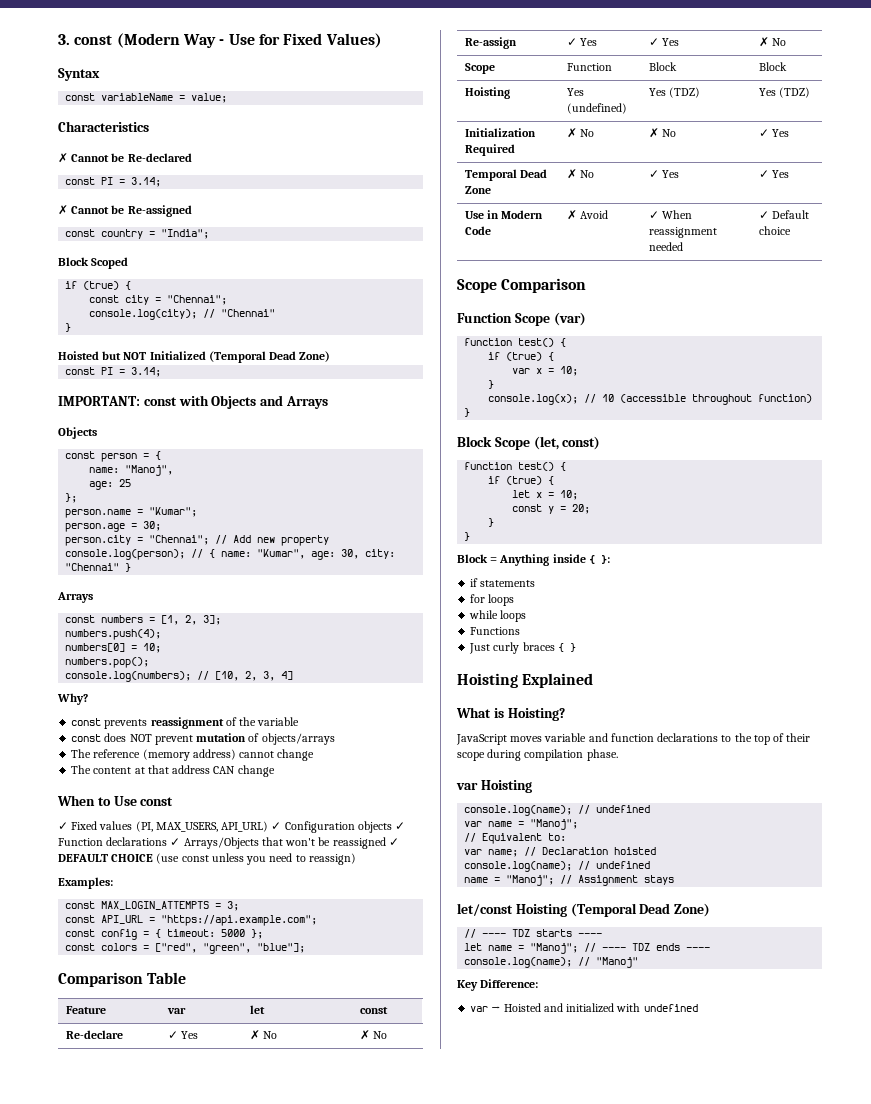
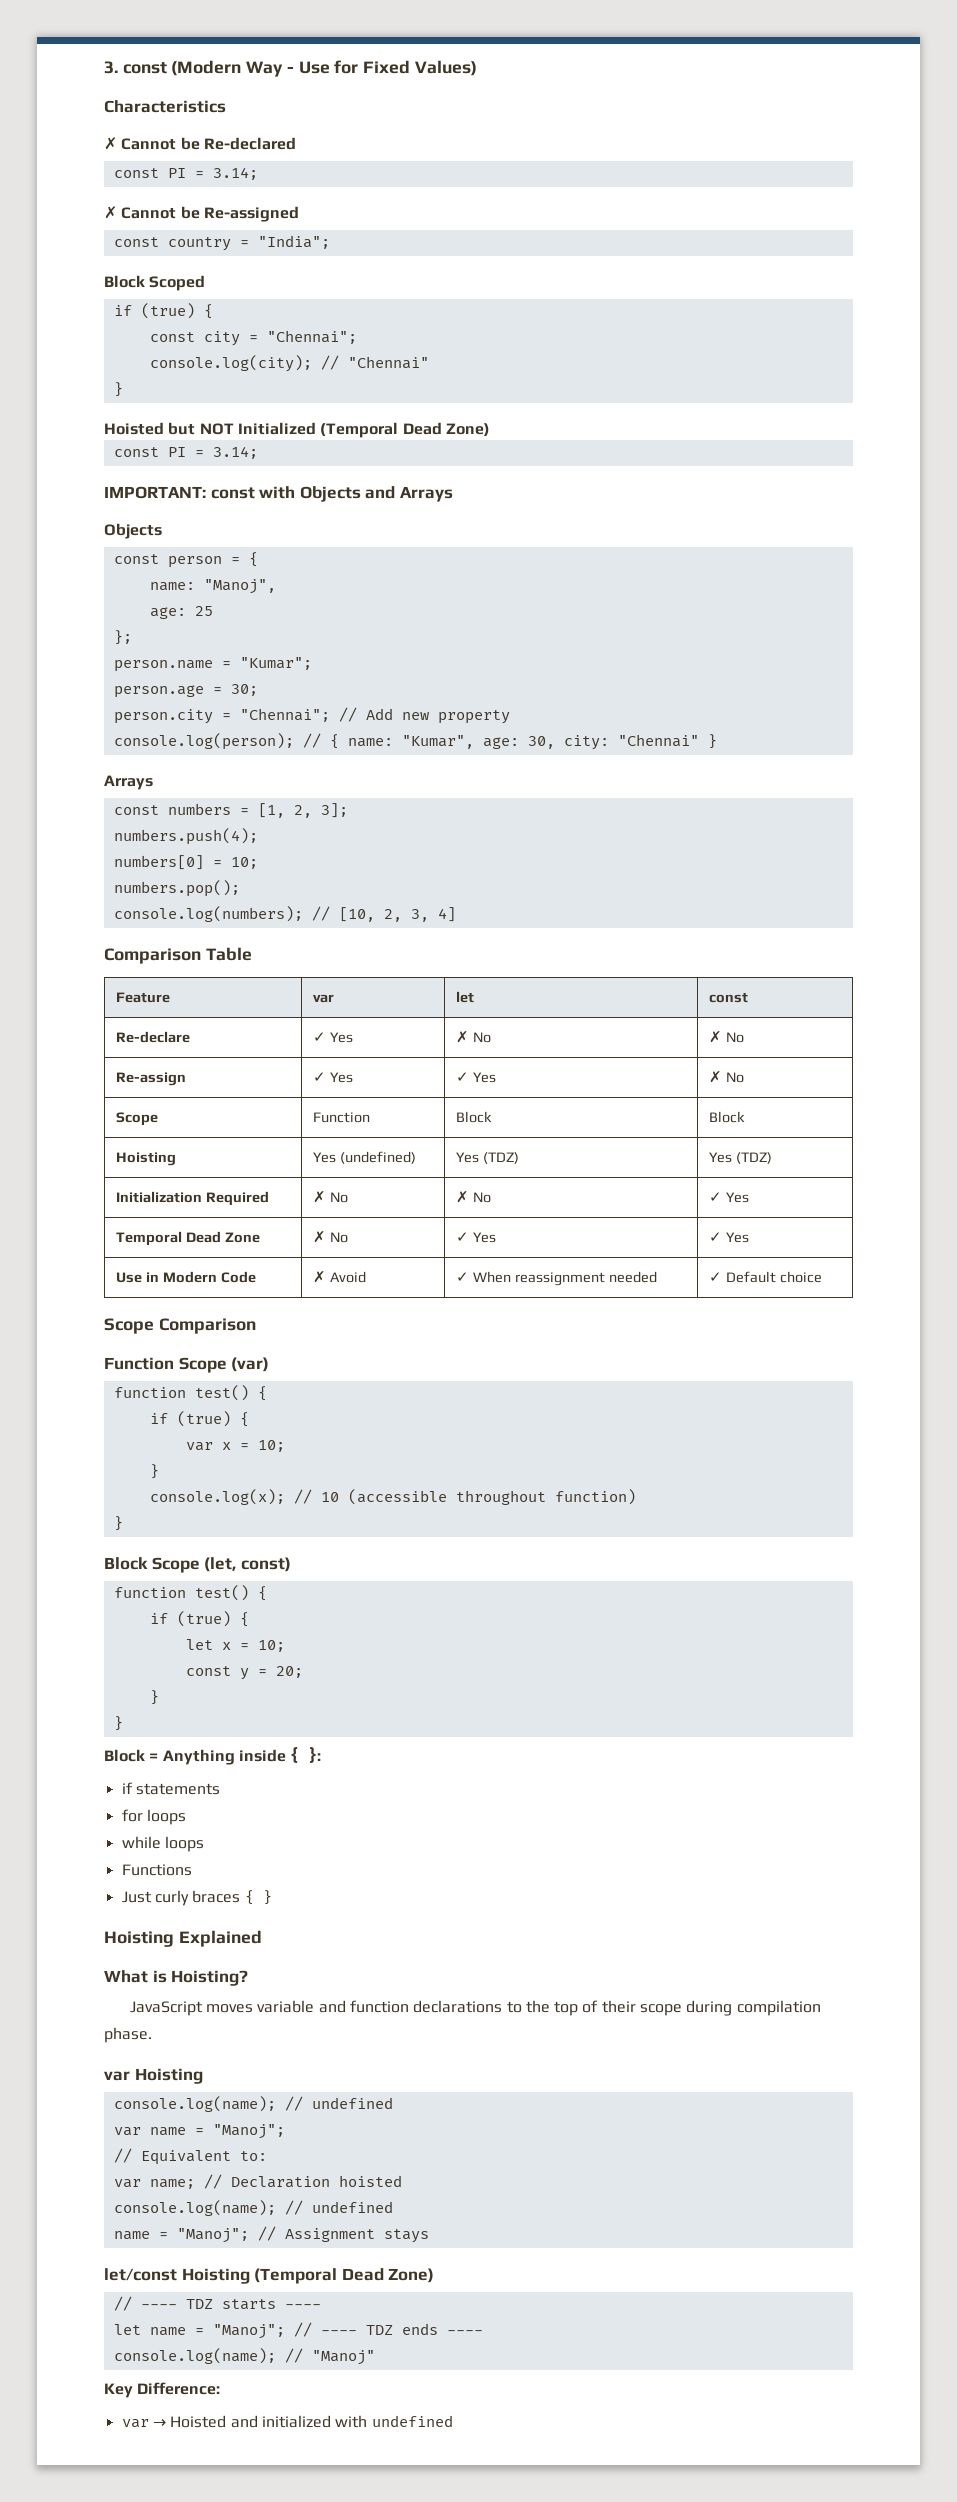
- Syntax
- const variableName = value;
- Why?
- const prevents reassignment of the variable
- const does NOT prevent mutation of objects/arrays
- The reference (memory address) cannot change
- The content at that address CAN change
- When to Use const
- ✓ Fixed values (PI, MAX_USERS, API_URL) ✓ Configuration objects ✓ Function declarations ✓ Arrays/Objects that won't be reassigned ✓ DEFAULT CHOICE (use const unless you need to reassign)
- Examples:
- const MAX_LOGIN_ATTEMPTS = 3;
- const API_URL = "https://api.example.com";
- const config = { timeout: 5000 };
- const colors = ["red", "green", "blue"];

